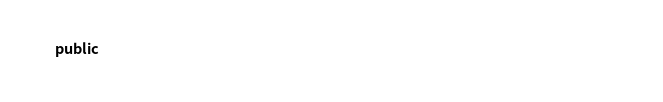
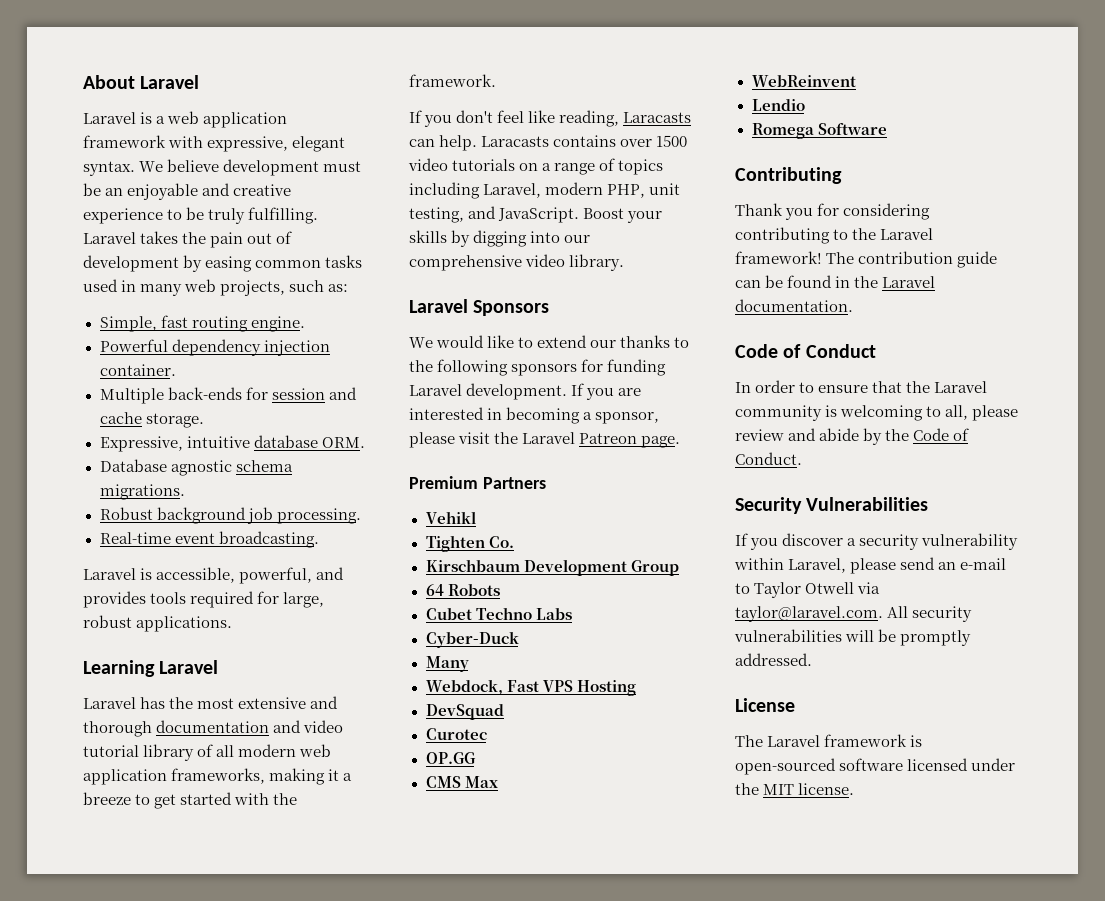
- public
+ About Laravel
+ Laravel is a web application framework with expressive, elegant syntax. We believe development must be an enjoyable and creative experience to be truly fulfilling. Laravel takes the pain out of development by easing common tasks used in many web projects, such as:
+ Simple, fast routing engine.
+ Powerful dependency injection container.
+ Multiple back-ends for session and cache storage.
+ Expressive, intuitive database ORM.
+ Database agnostic schema migrations.
+ Robust background job processing.
+ Real-time event broadcasting.
+ Laravel is accessible, powerful, and provides tools required for large, robust applications.
+ Learning Laravel
+ Laravel has the most extensive and thorough documentation and video tutorial library of all modern web application frameworks, making it a breeze to get started with the framework.
+ If you don't feel like reading, Laracasts can help. Laracasts contains over 1500 video tutorials on a range of topics including Laravel, modern PHP, unit testing, and JavaScript. Boost your skills by digging into our comprehensive video library.
+ Laravel Sponsors
+ We would like to extend our thanks to the following sponsors for funding Laravel development. If you are interested in becoming a sponsor, please visit the Laravel Patreon page.
+ Premium Partners
+ Vehikl
+ Tighten Co.
+ Kirschbaum Development Group
+ 64 Robots
+ Cubet Techno Labs
+ Cyber-Duck
+ Many
+ Webdock, Fast VPS Hosting
+ DevSquad
+ Curotec
+ OP.GG
+ CMS Max
+ WebReinvent
+ Lendio
+ Romega Software
+ Contributing
+ Thank you for considering contributing to the Laravel framework! The contribution guide can be found in the Laravel documentation.
+ Code of Conduct
+ In order to ensure that the Laravel community is welcoming to all, please review and abide by the Code of Conduct.
+ Security Vulnerabilities
+ If you discover a security vulnerability within Laravel, please send an e-mail to Taylor Otwell via taylor@laravel.com. All security vulnerabilities will be promptly addressed.
+ License
+ The Laravel framework is open-sourced software licensed under the MIT license.

